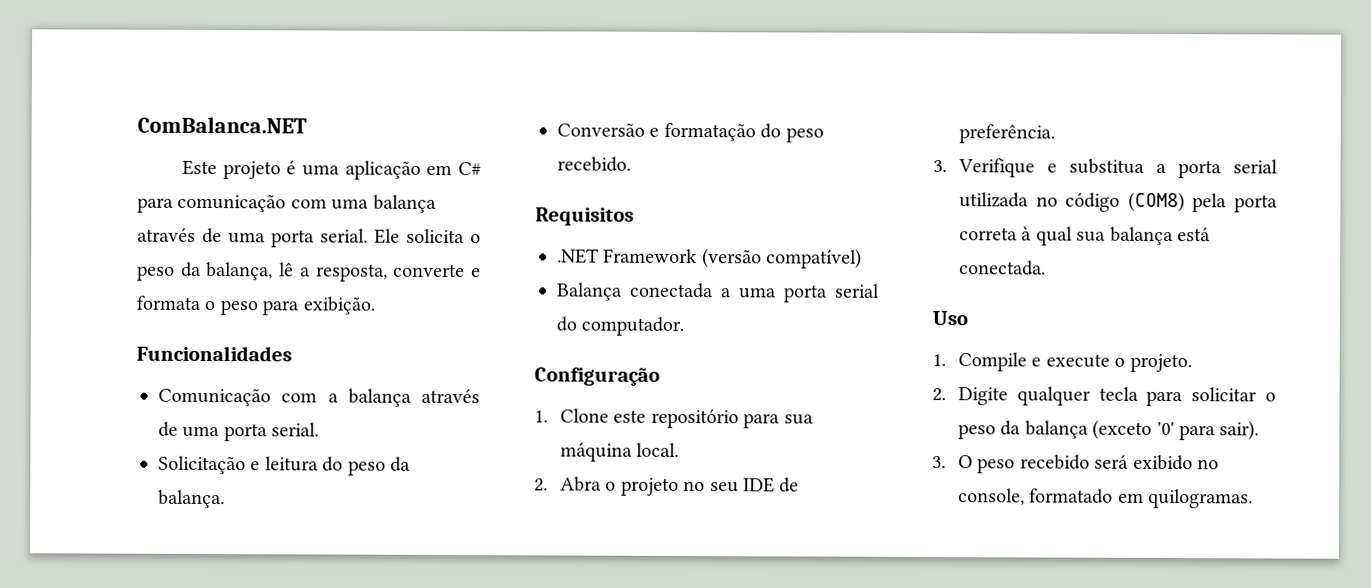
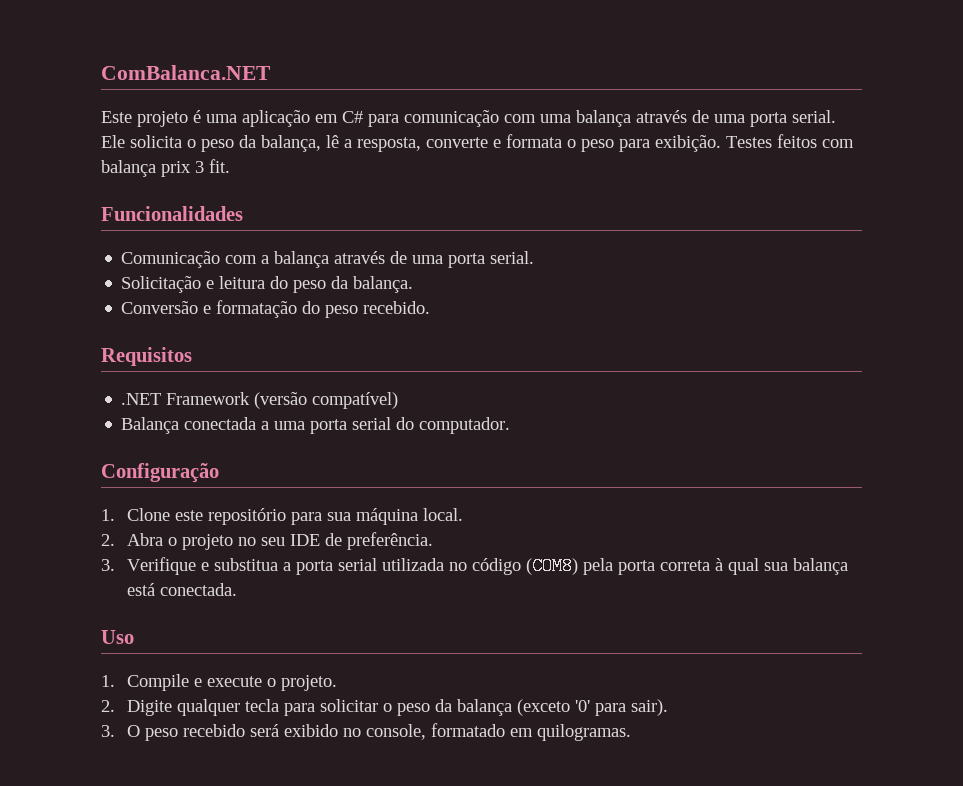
+ Testes feitos com balança prix 3 fit.

